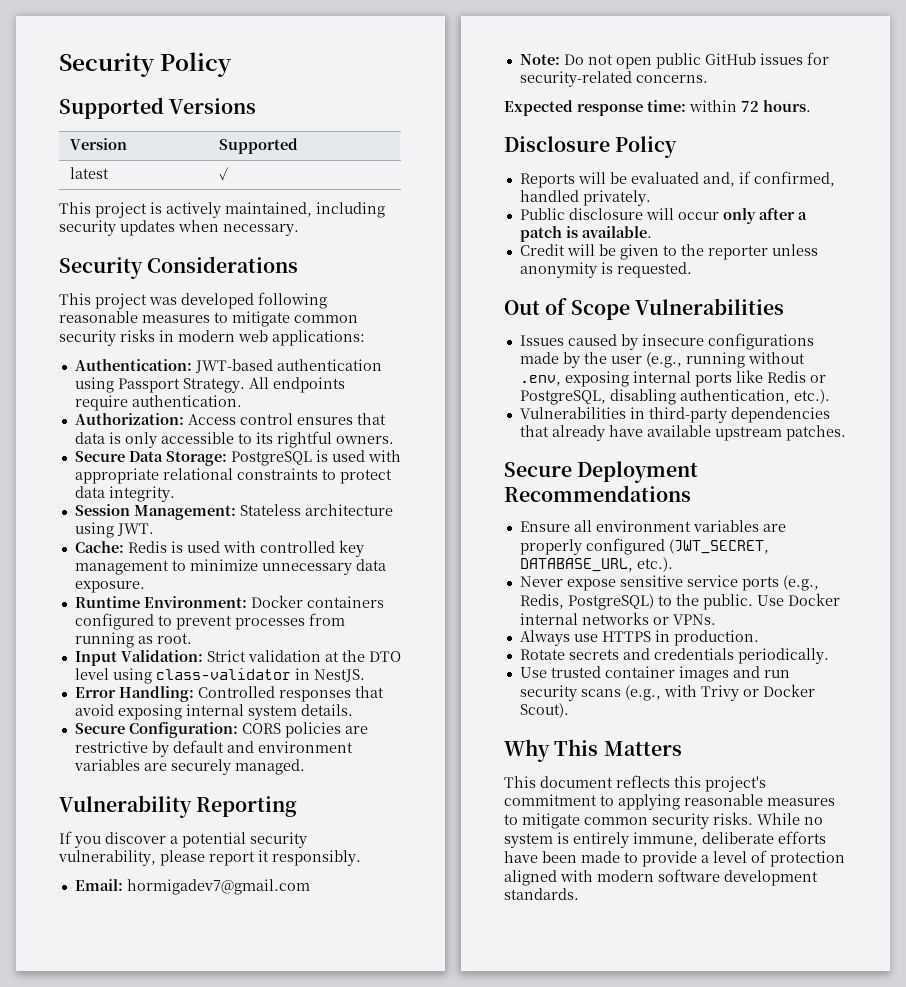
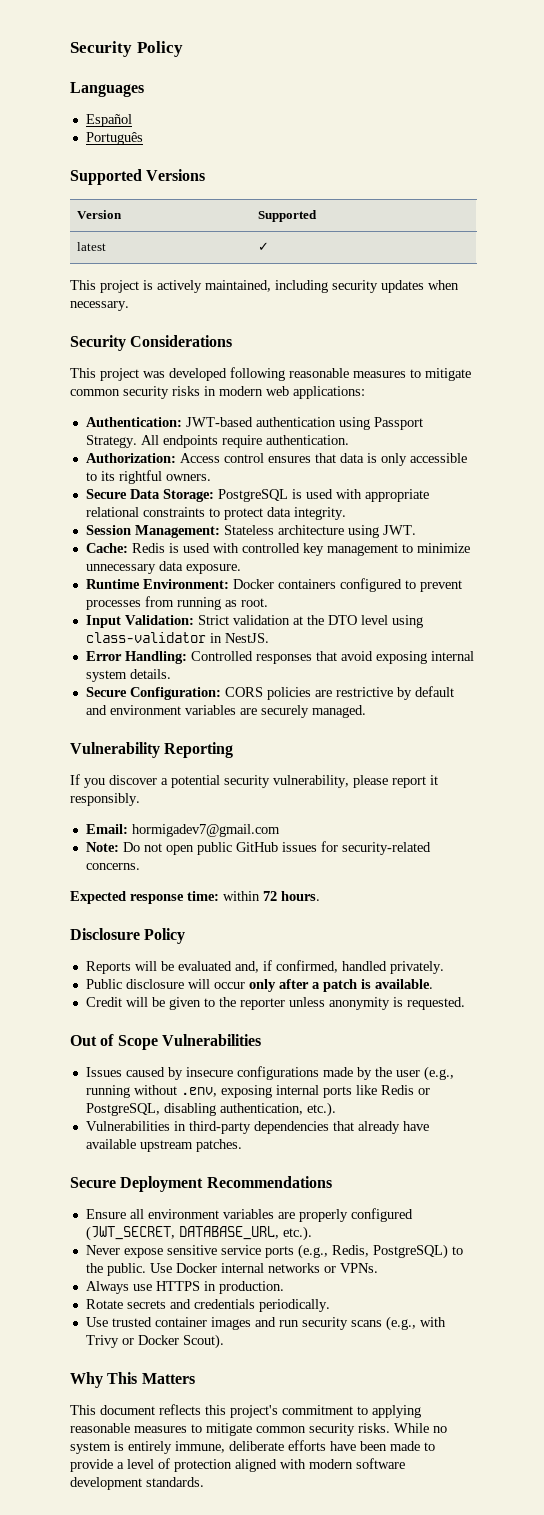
+ Languages
+ Español
+ Português

